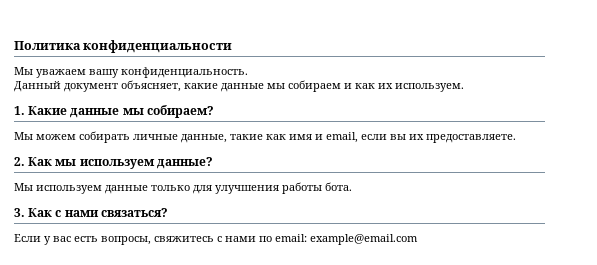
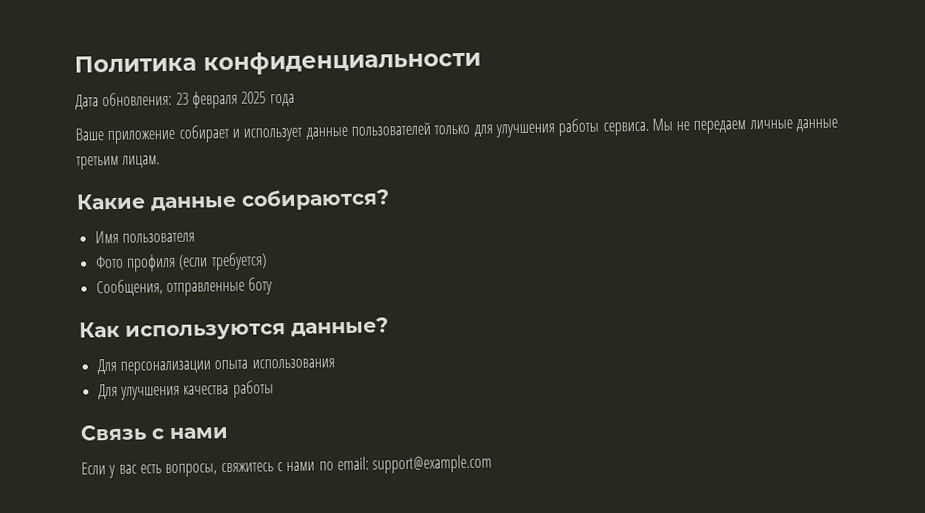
- Мы уважаем вашу конфиденциальность.
- Данный документ объясняет, какие данные мы собираем и как их используем.
- 1. Какие данные мы собираем?
- Мы можем собирать личные данные, такие как имя и email, если вы их предоставляете.
- 2. Как мы используем данные?
- Мы используем данные только для улучшения работы бота.
- 3. Как с нами связаться?
+ Дата обновления: 23 февраля 2025 года
+ Ваше приложение собирает и использует данные пользователей только для улучшения работы сервиса. Мы не передаем личные данные третьим лицам.
+ Какие данные собираются?
+ Имя пользователя
+ Фото профиля (если требуется)
+ Сообщения, отправленные боту
+ Как используются данные?
+ Для персонализации опыта использования
+ Для улучшения качества работы
+ Связь с нами
- Если у вас есть вопросы, свяжитесь с нами по email: example@email.com
+ Если у вас есть вопросы, свяжитесь с нами по email: support@example.com

